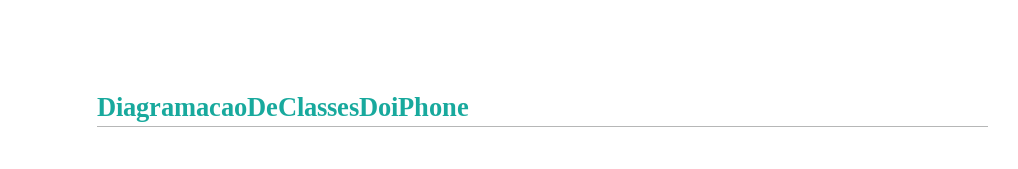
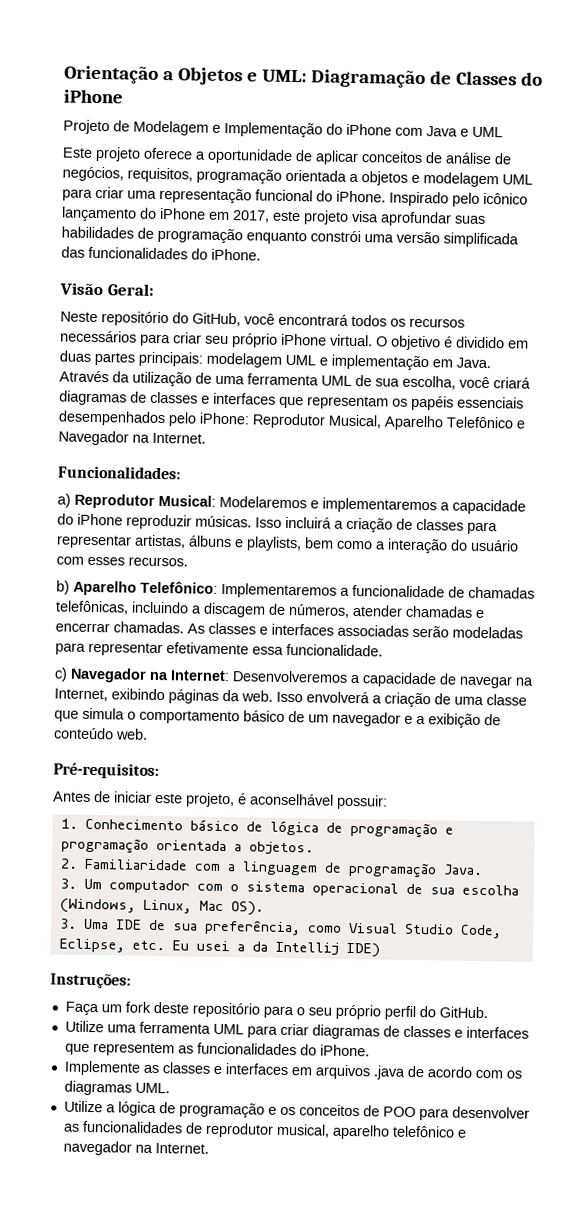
- DiagramacaoDeClassesDoiPhone
+ Orientação a Objetos e UML: Diagramação de Classes do iPhone
+ Projeto de Modelagem e Implementação do iPhone com Java e UML
+ Este projeto oferece a oportunidade de aplicar conceitos de análise de negócios, requisitos, programação orientada a objetos e modelagem UML para criar uma representação funcional do iPhone. Inspirado pelo icônico lançamento do iPhone em 2017, este projeto visa aprofundar suas habilidades de programação enquanto constrói uma versão simplificada das funcionalidades do iPhone.
+ Visão Geral:
+ Neste repositório do GitHub, você encontrará todos os recursos necessários para criar seu próprio iPhone virtual. O objetivo é dividido em duas partes principais: modelagem UML e implementação em Java. Através da utilização de uma ferramenta UML de sua escolha, você criará diagramas de classes e interfaces que representam os papéis essenciais desempenhados pelo iPhone: Reprodutor Musical, Aparelho Telefônico e Navegador na Internet.
+ Funcionalidades:
+ a) Reprodutor Musical: Modelaremos e implementaremos a capacidade do iPhone reproduzir músicas. Isso incluirá a criação de classes para representar artistas, álbuns e playlists, bem como a interação do usuário com esses recursos.
+ b) Aparelho Telefônico: Implementaremos a funcionalidade de chamadas telefônicas, incluindo a discagem de números, atender chamadas e encerrar chamadas. As classes e interfaces associadas serão modeladas para representar efetivamente essa funcionalidade.
+ c) Navegador na Internet: Desenvolveremos a capacidade de navegar na Internet, exibindo páginas da web. Isso envolverá a criação de uma classe que simula o comportamento básico de um navegador e a exibição de conteúdo web.
+ Pré-requisitos:
+ Antes de iniciar este projeto, é aconselhável possuir:
+ 1. Conhecimento básico de lógica de programação e programação orientada a objetos.
+ 2. Familiaridade com a linguagem de programação Java.
+ 3. Um computador com o sistema operacional de sua escolha (Windows, Linux, Mac OS).
+ 3. Uma IDE de sua preferência, como Visual Studio Code, Eclipse, etc. Eu usei a da Intellij IDE)
+ Instruções:
+ Faça um fork deste repositório para o seu próprio perfil do GitHub.
+ Utilize uma ferramenta UML para criar diagramas de classes e interfaces que representem as funcionalidades do iPhone.
+ Implemente as classes e interfaces em arquivos .java de acordo com os diagramas UML.
+ Utilize a lógica de programação e os conceitos de POO para desenvolver as funcionalidades de reprodutor musical, aparelho telefônico e navegador na Internet.

